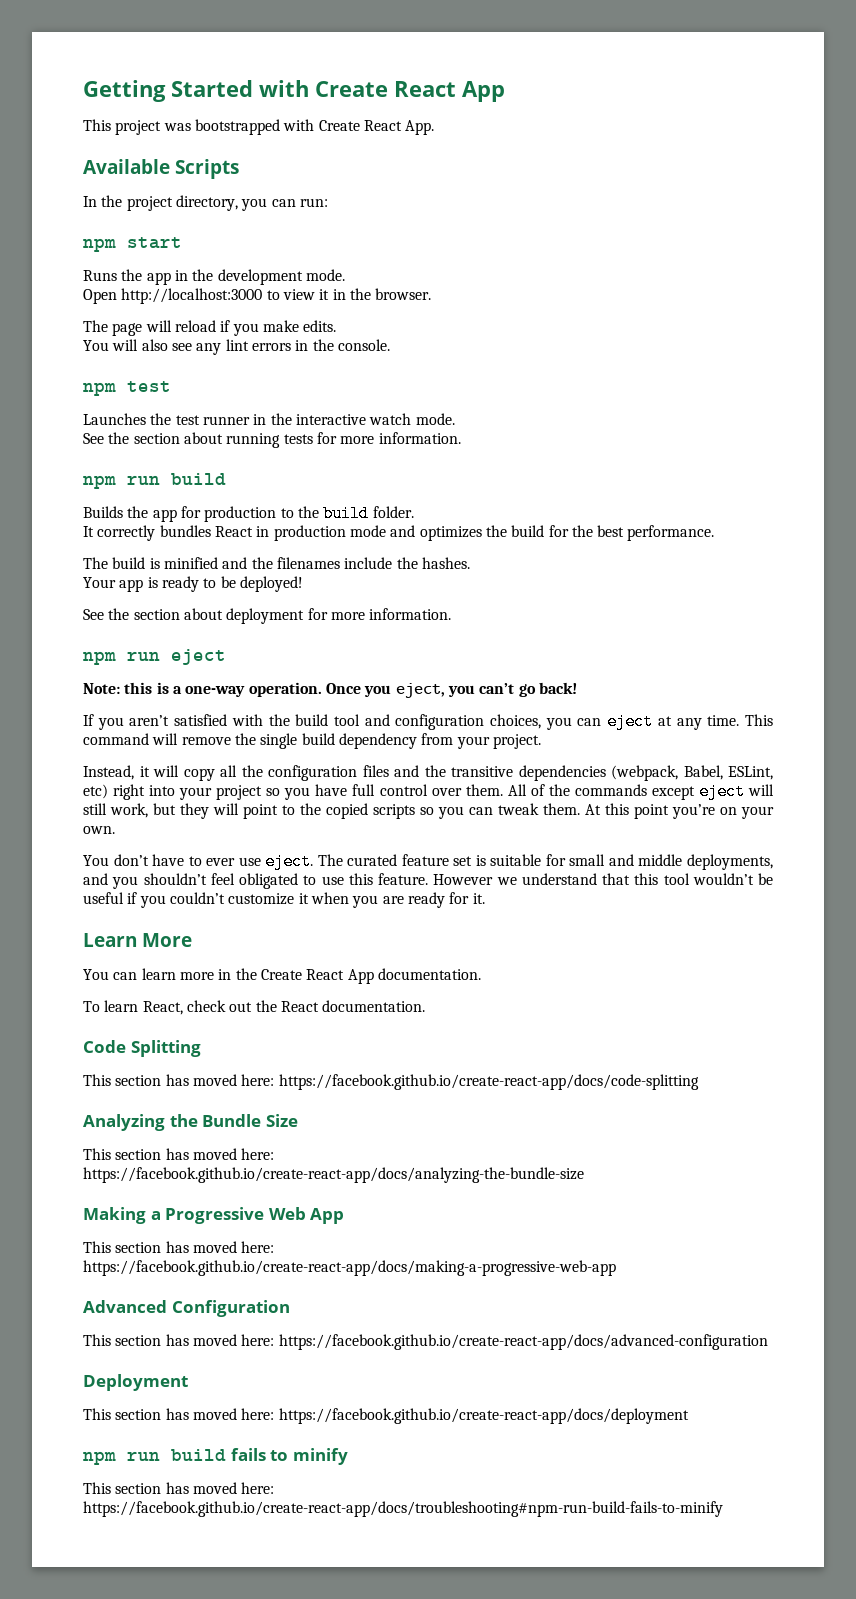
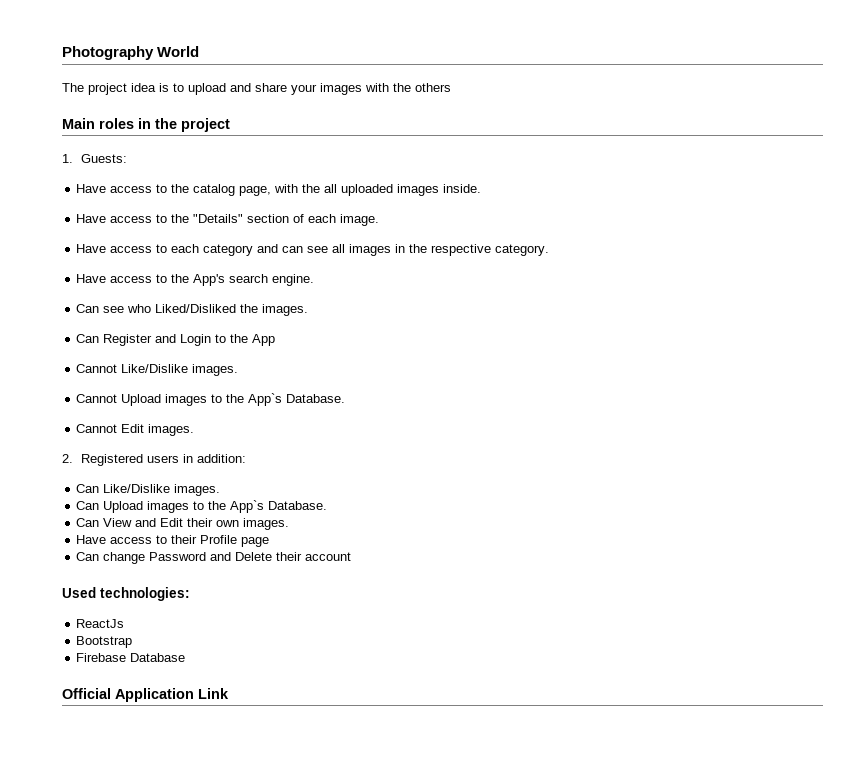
- Getting Started with Create React App
- This project was bootstrapped with Create React App.
- Available Scripts
- In the project directory, you can run:
- npm start
- Runs the app in the development mode.
- Open http://localhost:3000 to view it in the browser.
- The page will reload if you make edits.
- You will also see any lint errors in the console.
- npm test
- Launches the test runner in the interactive watch mode.
- See the section about running tests for more information.
- npm run build
- Builds the app for production to the build folder.
- It correctly bundles React in production mode and optimizes the build for the best performance.
- The build is minified and the filenames include the hashes.
- Your app is ready to be deployed!
- See the section about deployment for more information.
- npm run eject
- Note: this is a one-way operation. Once you eject, you can’t go back!
- If you aren’t satisfied with the build tool and configuration choices, you can eject at any time. This command will remove the single build dependency from your project.
- Instead, it will copy all the configuration files and the transitive dependencies (webpack, Babel, ESLint, etc) right into your project so you have full control over them. All of the commands except eject will still work, but they will point to the copied scripts so you can tweak them. At this point you’re on your own.
- You don’t have to ever use eject. The curated feature set is suitable for small and middle deployments, and you shouldn’t feel obligated to use this feature. However we understand that this tool wouldn’t be useful if you couldn’t customize it when you are ready for it.
- Learn More
- You can learn more in the Create React App documentation.
- To learn React, check out the React documentation.
- Code Splitting
- This section has moved here: https://facebook.github.io/create-react-app/docs/code-splitting
- Analyzing the Bundle Size
- This section has moved here: https://facebook.github.io/create-react-app/docs/analyzing-the-bundle-size
- Making a Progressive Web App
- This section has moved here: https://facebook.github.io/create-react-app/docs/making-a-progressive-web-app
- Advanced Configuration
- This section has moved here: https://facebook.github.io/create-react-app/docs/advanced-configuration
- Deployment
- This section has moved here: https://facebook.github.io/create-react-app/docs/deployment
- npm run build fails to minify
- This section has moved here: https://facebook.github.io/create-react-app/docs/troubleshooting#npm-run-build-fails-to-minify
+ Photography World
+ The project idea is to upload and share your images with the others
+ Main roles in the project
+ 1. Guests:
+ Have access to the catalog page, with the all uploaded images inside.
+ Have access to the "Details" section of each image.
+ Have access to each category and can see all images in the respective category.
+ Have access to the App's search engine.
+ Can see who Liked/Disliked the images.
+ Can Register and Login to the App
+ Cannot Like/Dislike images.
+ Cannot Upload images to the App`s Database.
+ Cannot Edit images.
+ 2. Registered users in addition:
+ Can Like/Dislike images.
+ Can Upload images to the App`s Database.
+ Can View and Edit their own images.
+ Have access to their Profile page
+ Can change Password and Delete their account
+ Used technologies:
+ ReactJs
+ Bootstrap
+ Firebase Database
+ Official Application Link

